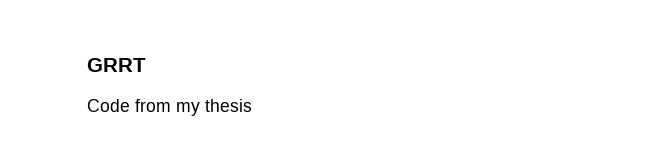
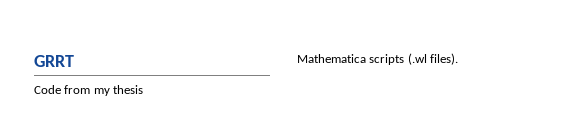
+ Mathematica scripts (.wl files).

